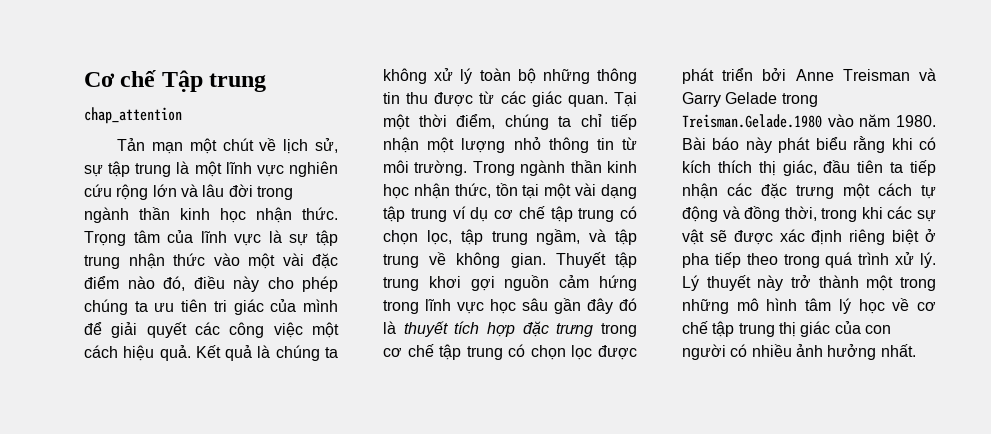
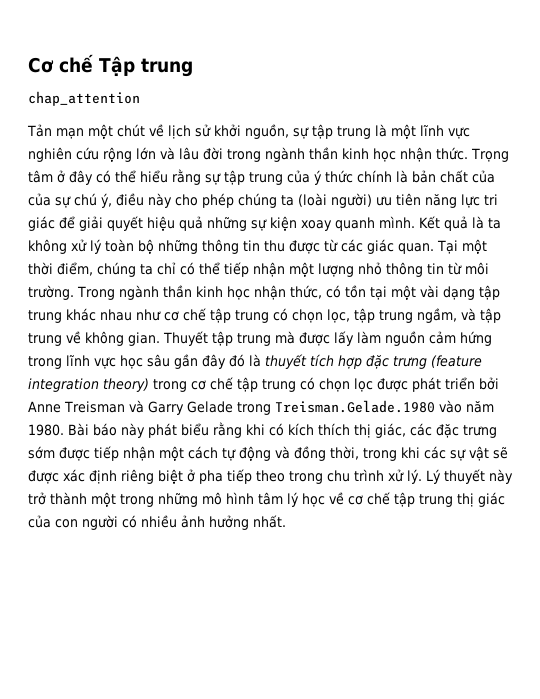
- Tản mạn một chút về lịch sử, sự tập trung là một lĩnh vực nghiên cứu rộng lớn và lâu đời trong ngành thần kinh học nhận thức.
+ Tản mạn một chút về lịch sử khởi nguồn, sự tập trung là một lĩnh vực nghiên cứu rộng lớn và lâu đời trong ngành thần kinh học nhận thức.
- Trọng tâm của lĩnh vực là sự tập trung nhận thức vào một vài đặc điểm nào đó, điều này cho phép chúng ta ưu tiên tri giác của mình để giải quyết các công việc một cách hiệu quả.
+ Trọng tâm ở đây có thể hiểu rằng sự tập trung của ý thức chính là bản chất của của sự chú ý, điều này cho phép chúng ta (loài người) ưu tiên năng lực tri giác để giải quyết hiệu quả những sự kiện xoay quanh mình.
- Kết quả là chúng ta không xử lý toàn bộ những thông tin thu được từ các giác quan.
+ Kết quả là ta không xử lý toàn bộ những thông tin thu được từ các giác quan.
- Tại một thời điểm, chúng ta chỉ tiếp nhận một lượng nhỏ thông tin từ môi trường.
+ Tại một thời điểm, chúng ta chỉ có thể tiếp nhận một lượng nhỏ thông tin từ môi trường.
- Trong ngành thần kinh học nhận thức, tồn tại một vài dạng tập trung ví dụ cơ chế tập trung có chọn lọc, tập trung ngầm, và tập trung về không gian.
+ Trong ngành thần kinh học nhận thức, có tồn tại một vài dạng tập trung khác nhau như cơ chế tập trung có chọn lọc, tập trung ngầm, và tập trung về không gian.
- Thuyết tập trung khơi gợi nguồn cảm hứng trong lĩnh vực học sâu gần đây đó là thuyết tích hợp đặc trưng trong cơ chế tập trung có chọn lọc được phát triển bởi Anne Treisman và Garry Gelade trong Treisman.Gelade.1980 vào năm 1980.
+ Thuyết tập trung mà được lấy làm nguồn cảm hứng trong lĩnh vực học sâu gần đây đó là thuyết tích hợp đặc trưng (feature integration theory) trong cơ chế tập trung có chọn lọc được phát triển bởi Anne Treisman và Garry Gelade trong Treisman.Gelade.1980 vào năm 1980.
- Bài báo này phát biểu rằng khi có kích thích thị giác, đầu tiên ta tiếp nhận các đặc trưng một cách tự động và đồng thời, trong khi các sự vật sẽ được xác định riêng biệt ở pha tiếp theo trong quá trình xử lý.
+ Bài báo này phát biểu rằng khi có kích thích thị giác, các đặc trưng sớm được tiếp nhận một cách tự động và đồng thời, trong khi các sự vật sẽ được xác định riêng biệt ở pha tiếp theo trong chu trình xử lý.

